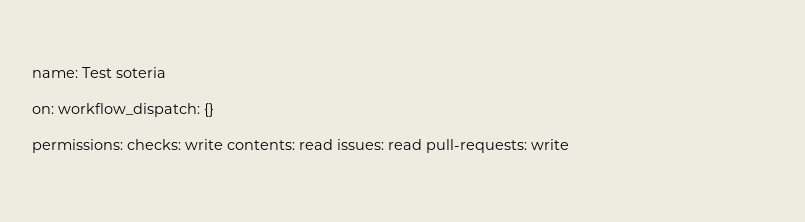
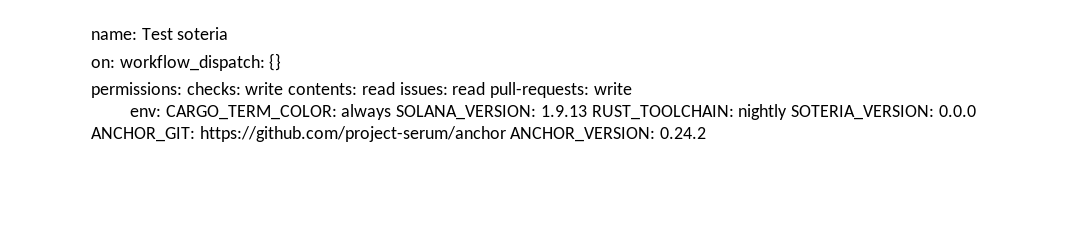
+ env: CARGO_TERM_COLOR: always SOLANA_VERSION: 1.9.13 RUST_TOOLCHAIN: nightly SOTERIA_VERSION: 0.0.0 ANCHOR_GIT: https://github.com/project-serum/anchor ANCHOR_VERSION: 0.24.2

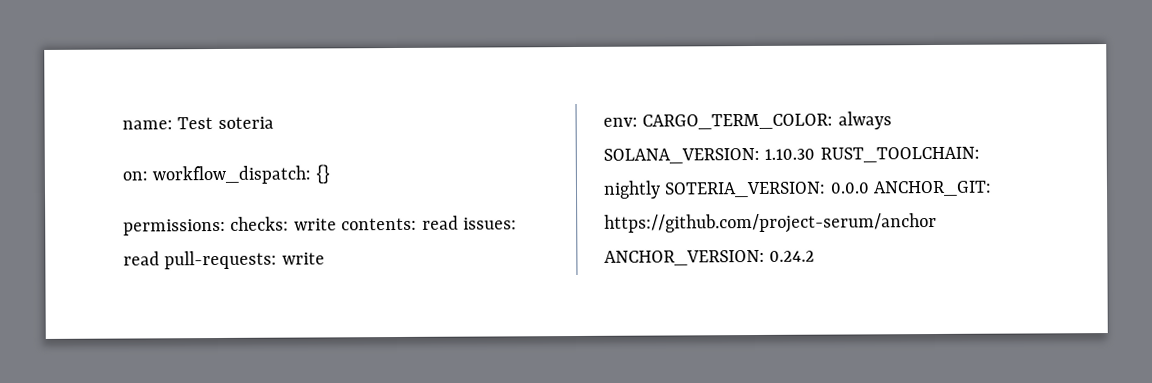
- env: CARGO_TERM_COLOR: always SOLANA_VERSION: 1.9.13 RUST_TOOLCHAIN: nightly SOTERIA_VERSION: 0.0.0 ANCHOR_GIT: https://github.com/project-serum/anchor ANCHOR_VERSION: 0.24.2
+ env: CARGO_TERM_COLOR: always SOLANA_VERSION: 1.10.30 RUST_TOOLCHAIN: nightly SOTERIA_VERSION: 0.0.0 ANCHOR_GIT: https://github.com/project-serum/anchor ANCHOR_VERSION: 0.24.2

